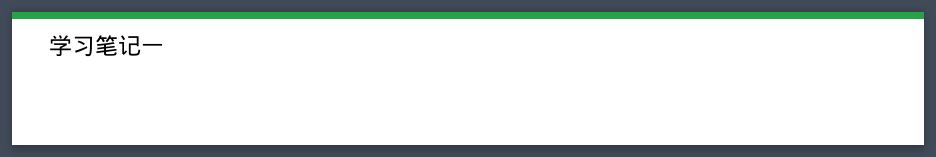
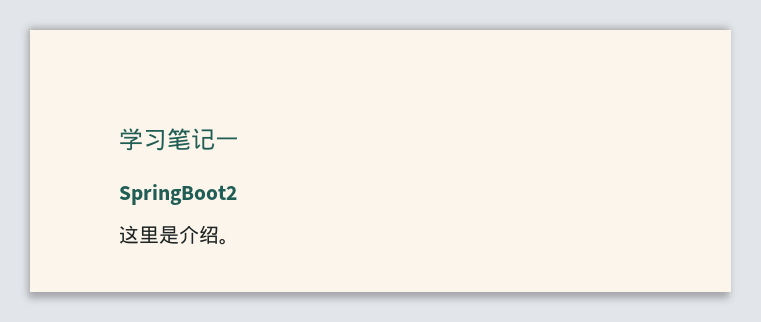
+ SpringBoot2
+ 这里是介绍。

